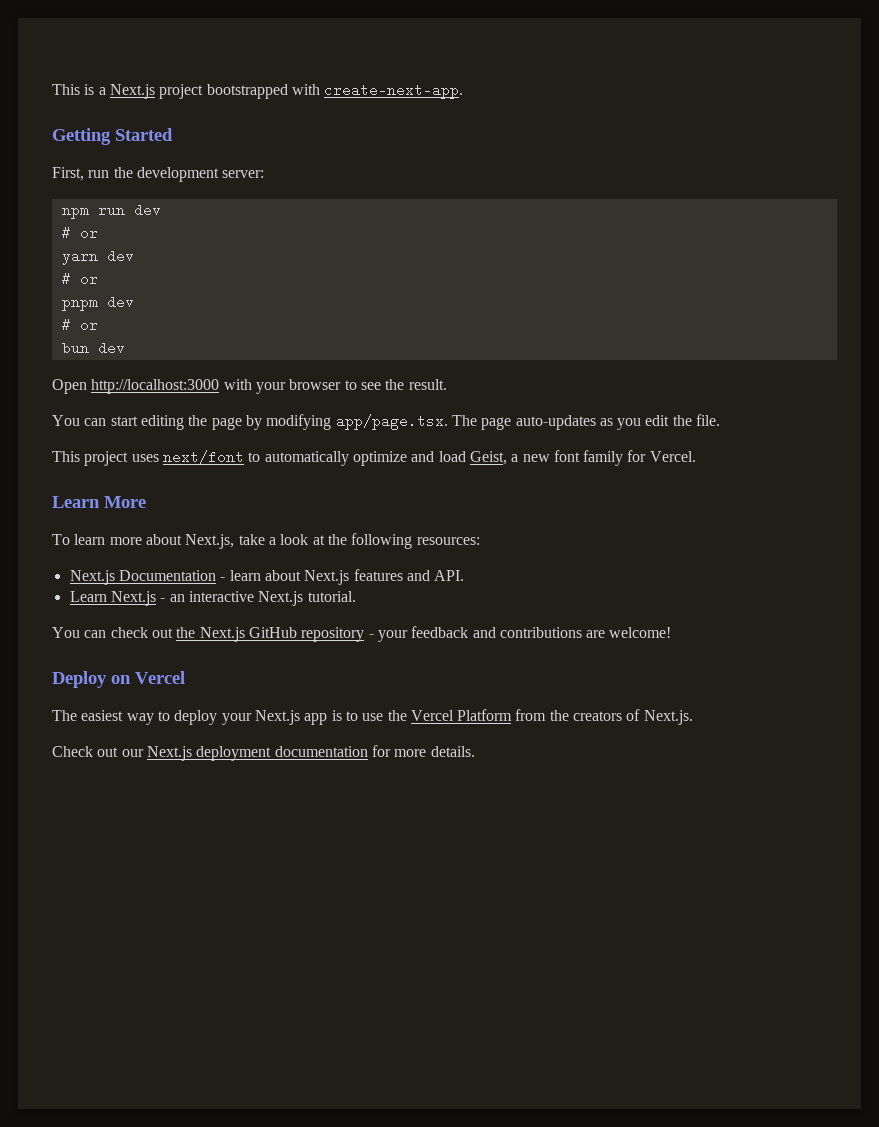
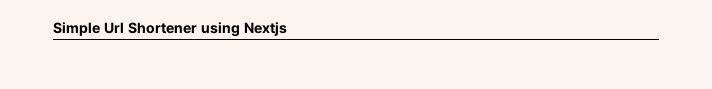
- This is a Next.js project bootstrapped with create-next-app.
- Getting Started
- First, run the development server:
- npm run dev
- # or
- yarn dev
- # or
- pnpm dev
- # or
- bun dev
- Open http://localhost:3000 with your browser to see the result.
- You can start editing the page by modifying app/page.tsx. The page auto-updates as you edit the file.
- This project uses next/font to automatically optimize and load Geist, a new font family for Vercel.
- Learn More
- To learn more about Next.js, take a look at the following resources:
- Next.js Documentation - learn about Next.js features and API.
- Learn Next.js - an interactive Next.js tutorial.
- You can check out the Next.js GitHub repository - your feedback and contributions are welcome!
- Deploy on Vercel
- The easiest way to deploy your Next.js app is to use the Vercel Platform from the creators of Next.js.
- Check out our Next.js deployment documentation for more details.
+ Simple Url Shortener using Nextjs

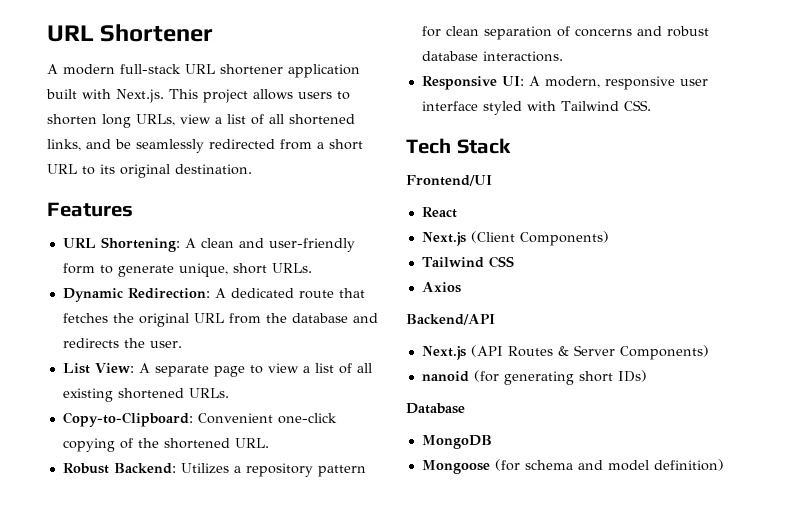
- Simple Url Shortener using Nextjs
+ URL Shortener
+ A modern full-stack URL shortener application built with Next.js. This project allows users to shorten long URLs, view a list of all shortened links, and be seamlessly redirected from a short URL to its original destination.
+ Features
+ URL Shortening: A clean and user-friendly form to generate unique, short URLs.
+ Dynamic Redirection: A dedicated route that fetches the original URL from the database and redirects the user.
+ List View: A separate page to view a list of all existing shortened URLs.
+ Copy-to-Clipboard: Convenient one-click copying of the shortened URL.
+ Robust Backend: Utilizes a repository pattern for clean separation of concerns and robust database interactions.
+ Responsive UI: A modern, responsive user interface styled with Tailwind CSS.
+ Tech Stack
+ Frontend/UI
+ React
+ Next.js (Client Components)
+ Tailwind CSS
+ Axios
+ Backend/API
+ Next.js (API Routes & Server Components)
+ nanoid (for generating short IDs)
+ Database
+ MongoDB
+ Mongoose (for schema and model definition)

